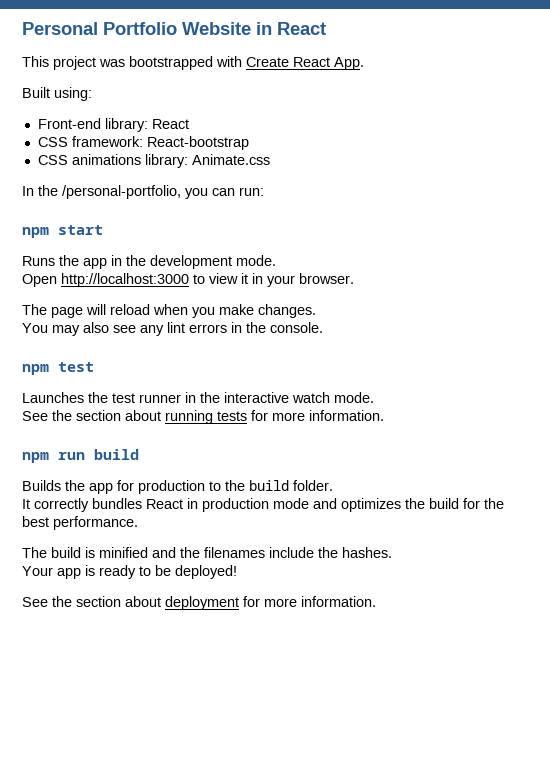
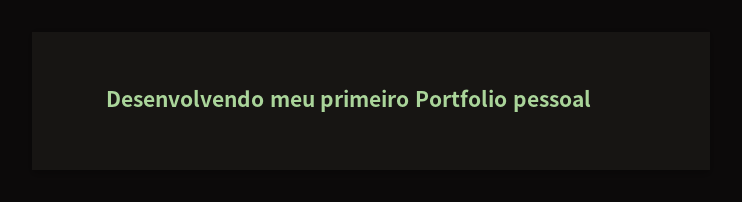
- Personal Portfolio Website in React
- This project was bootstrapped with Create React App.
- Built using:
- Front-end library: React
- CSS framework: React-bootstrap
- CSS animations library: Animate.css
- In the /personal-portfolio, you can run:
- npm start
- Runs the app in the development mode.
- Open http://localhost:3000 to view it in your browser.
- The page will reload when you make changes.
- You may also see any lint errors in the console.
- npm test
- Launches the test runner in the interactive watch mode.
- See the section about running tests for more information.
- npm run build
- Builds the app for production to the build folder.
- It correctly bundles React in production mode and optimizes the build for the best performance.
- The build is minified and the filenames include the hashes.
- Your app is ready to be deployed!
- See the section about deployment for more information.
+ Desenvolvendo meu primeiro Portfolio pessoal

